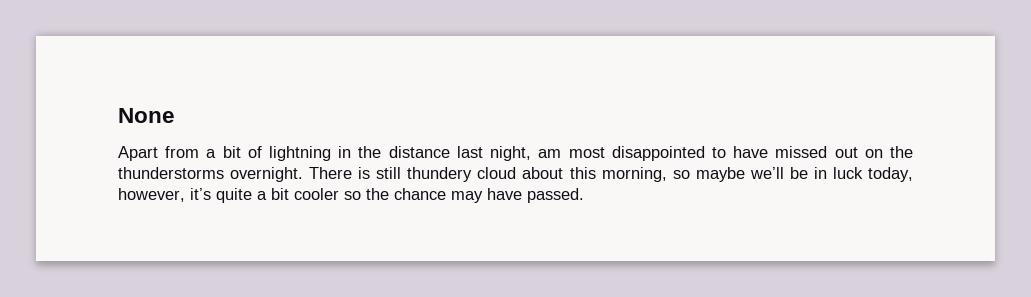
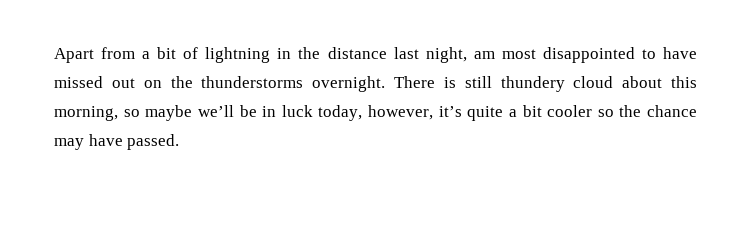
- None

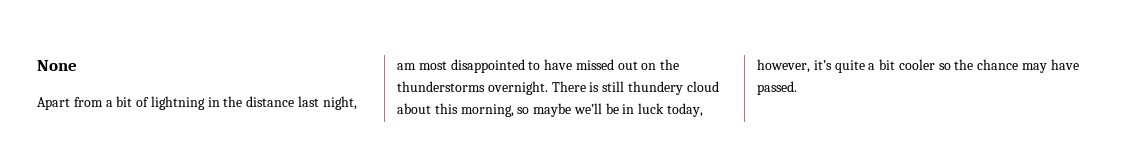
+ None

